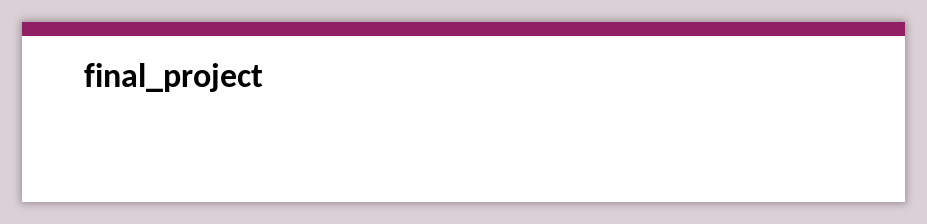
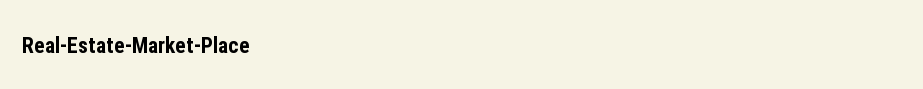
- final_project
+ Real-Estate-Market-Place

